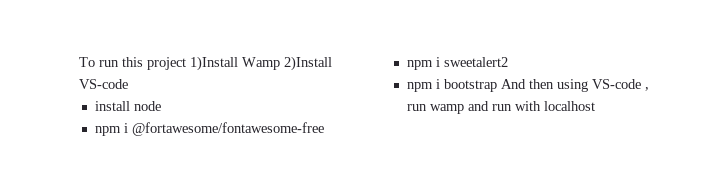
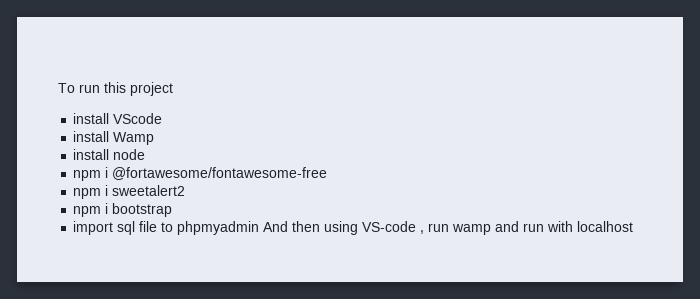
- To run this project 1)Install Wamp 2)Install VS-code
+ To run this project
+ install VScode
+ install Wamp
- npm i bootstrap And then using VS-code , run wamp and run with localhost
+ npm i bootstrap
+ import sql file to phpmyadmin And then using VS-code , run wamp and run with localhost

